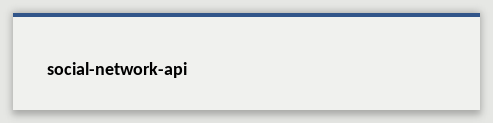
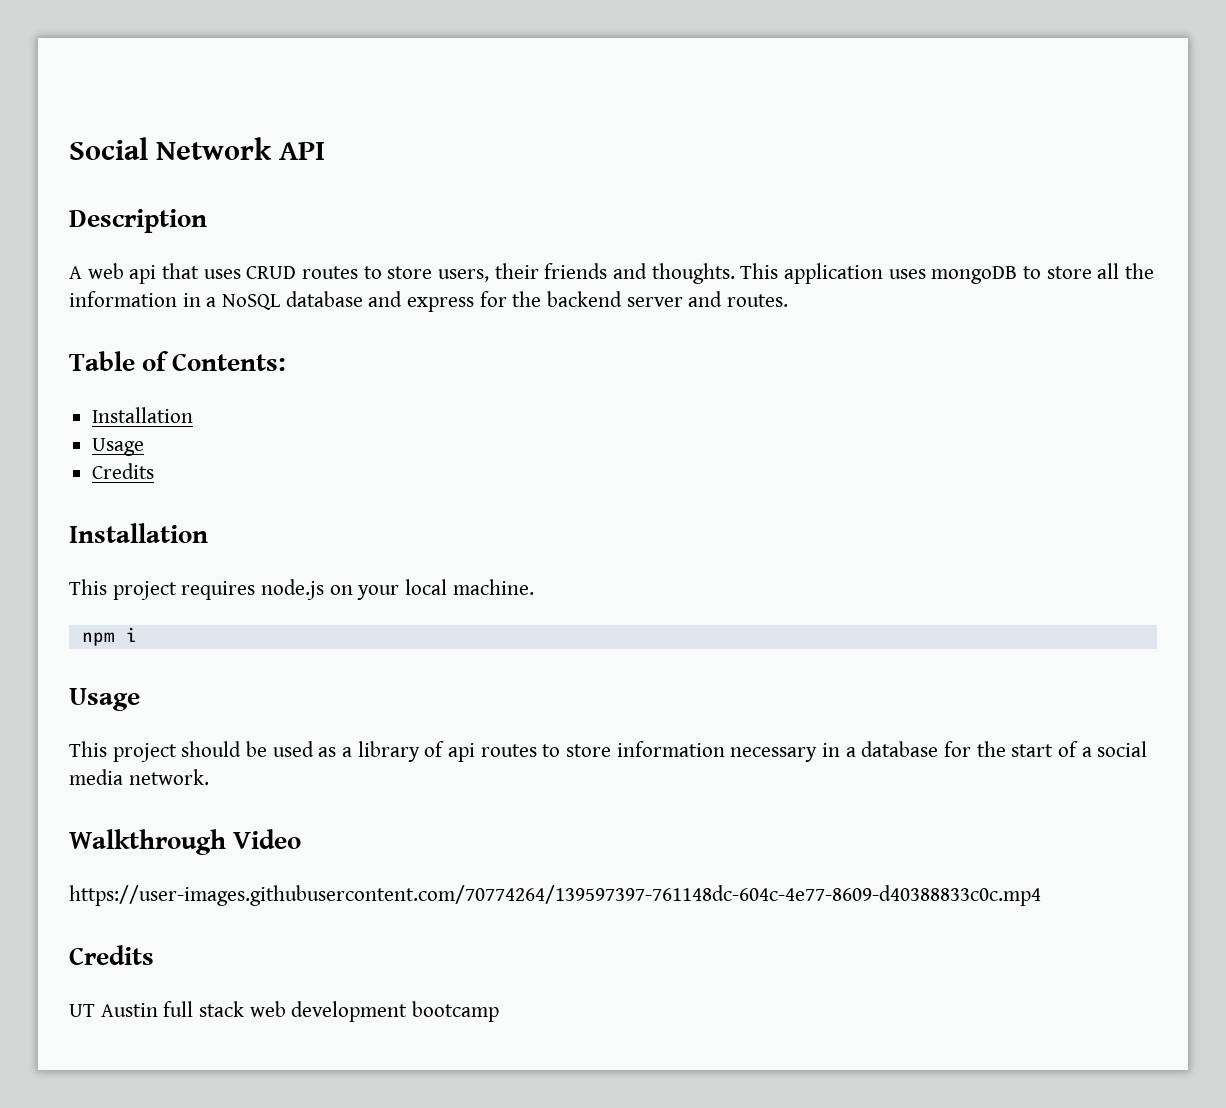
- social-network-api
+ Social Network API
+ Description
+ A web api that uses CRUD routes to store users, their friends and thoughts. This application uses mongoDB to store all the information in a NoSQL database and express for the backend server and routes.
+ Table of Contents:
+ Installation
+ Usage
+ Credits
+ Installation
+ This project requires node.js on your local machine.
+ npm i
+ Usage
+ This project should be used as a library of api routes to store information necessary in a database for the start of a social media network.
+ Walkthrough Video
+ https://user-images.githubusercontent.com/70774264/139597397-761148dc-604c-4e77-8609-d40388833c0c.mp4
+ Credits
+ UT Austin full stack web development bootcamp

